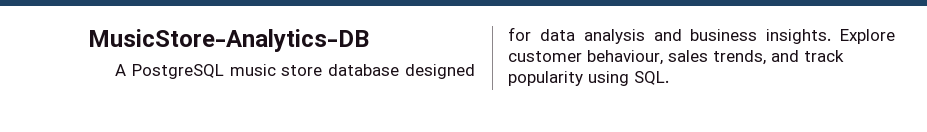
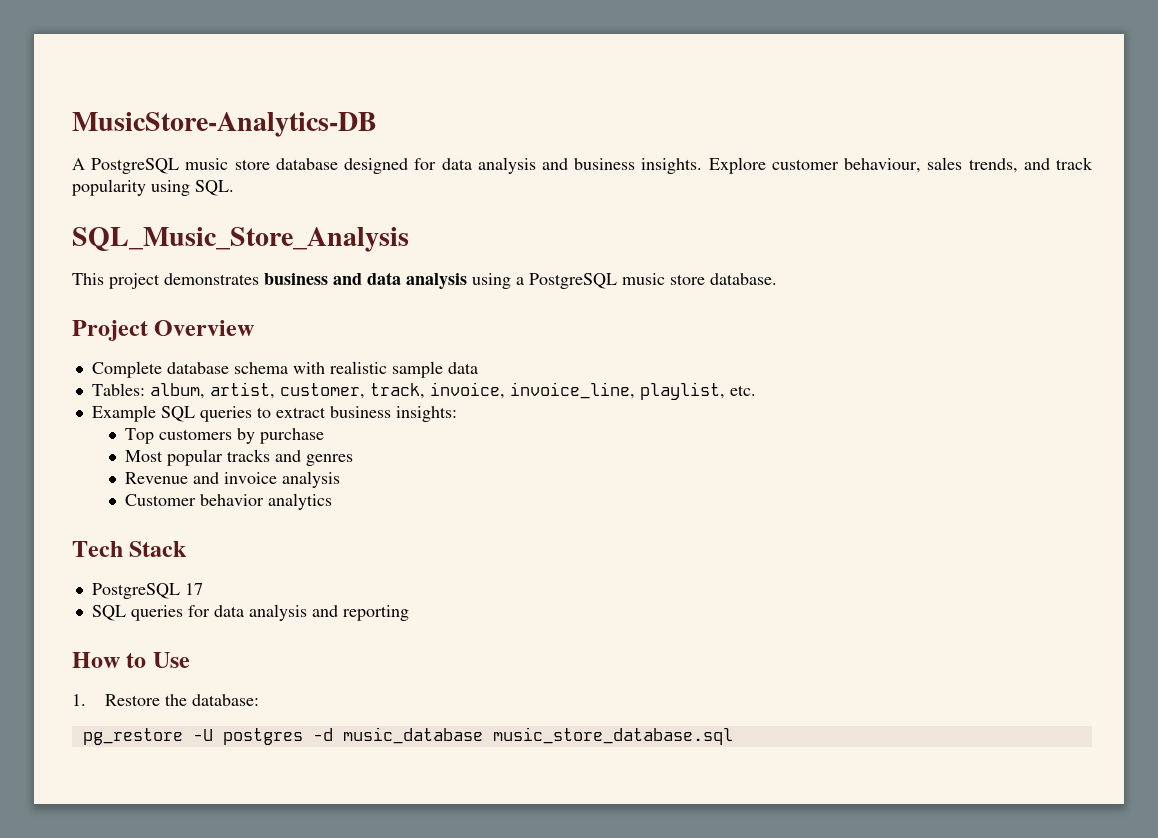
+ SQL_Music_Store_Analysis
+ This project demonstrates business and data analysis using a PostgreSQL music store database.
+ Project Overview
+ Complete database schema with realistic sample data
+ Tables: album, artist, customer, track, invoice, invoice_line, playlist, etc.
+ Example SQL queries to extract business insights:
+ Top customers by purchase
+ Most popular tracks and genres
+ Revenue and invoice analysis
+ Customer behavior analytics
+ Tech Stack
+ PostgreSQL 17
+ SQL queries for data analysis and reporting
+ How to Use
+ 1. Restore the database:
+ pg_restore -U postgres -d music_database music_store_database.sql

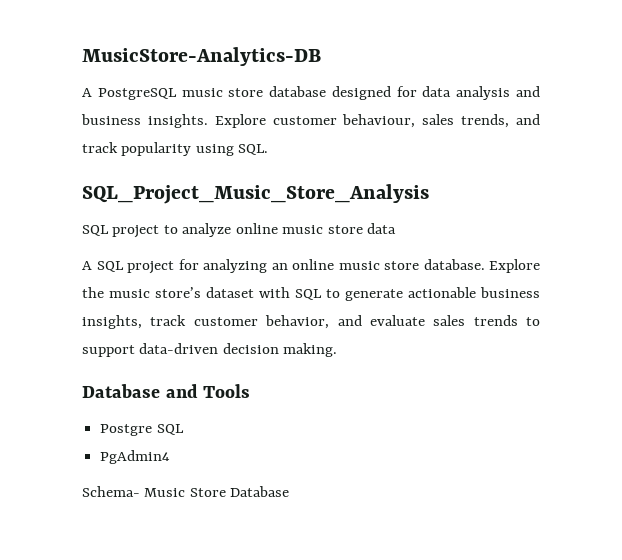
- SQL_Music_Store_Analysis
- This project demonstrates business and data analysis using a PostgreSQL music store database.
- Project Overview
- Complete database schema with realistic sample data
- Tables: album, artist, customer, track, invoice, invoice_line, playlist, etc.
- Example SQL queries to extract business insights:
- Top customers by purchase
- Most popular tracks and genres
- Revenue and invoice analysis
- Customer behavior analytics
- Tech Stack
- PostgreSQL 17
- SQL queries for data analysis and reporting
- How to Use
- 1. Restore the database:
- pg_restore -U postgres -d music_database music_store_database.sql
+ SQL_Project_Music_Store_Analysis
+ SQL project to analyze online music store data
+ A SQL project for analyzing an online music store database. Explore the music store’s dataset with SQL to generate actionable business insights, track customer behavior, and evaluate sales trends to support data-driven decision making.
+ Database and Tools
+ Postgre SQL
+ PgAdmin4
+ Schema- Music Store Database

